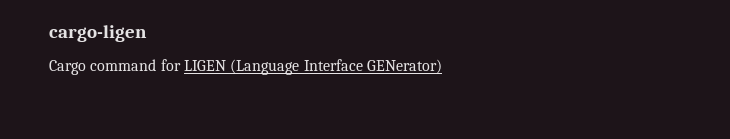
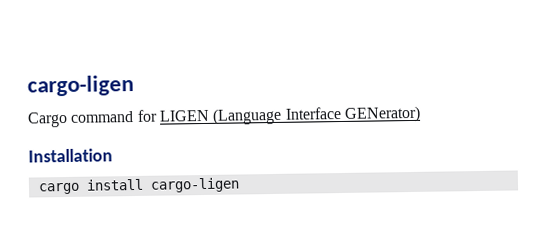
+ Installation
+ cargo install cargo-ligen

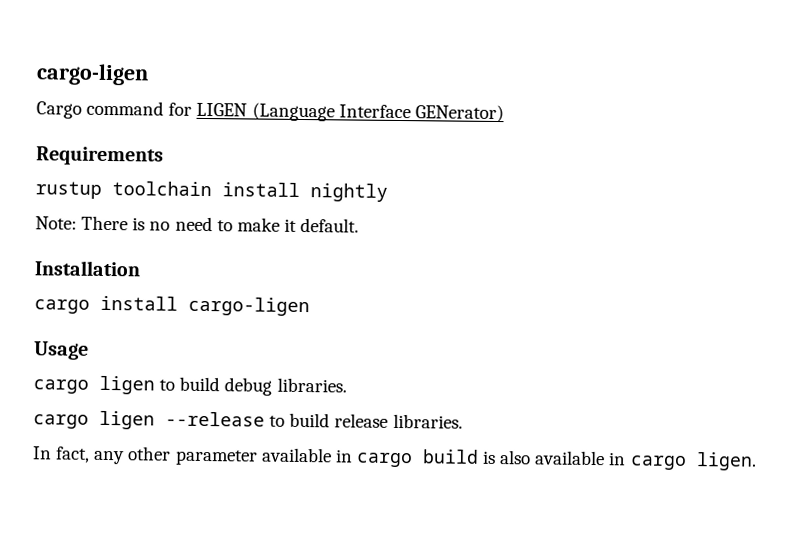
+ Requirements
+ rustup toolchain install nightly
+ Note: There is no need to make it default.
  Installation
  cargo install cargo-ligen
+ Usage
+ cargo ligen to build debug libraries.
+ cargo ligen --release to build release libraries.
+ In fact, any other parameter available in cargo build is also available in cargo ligen.

